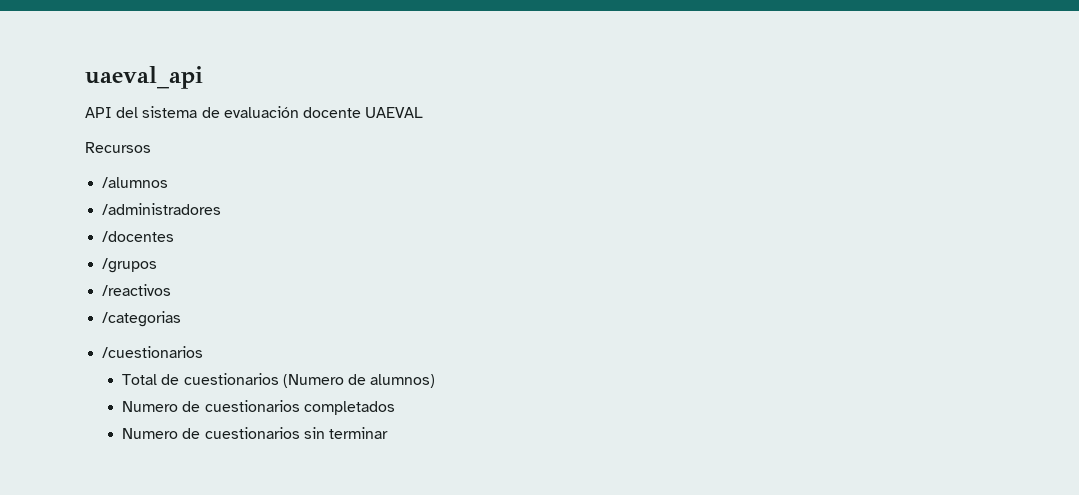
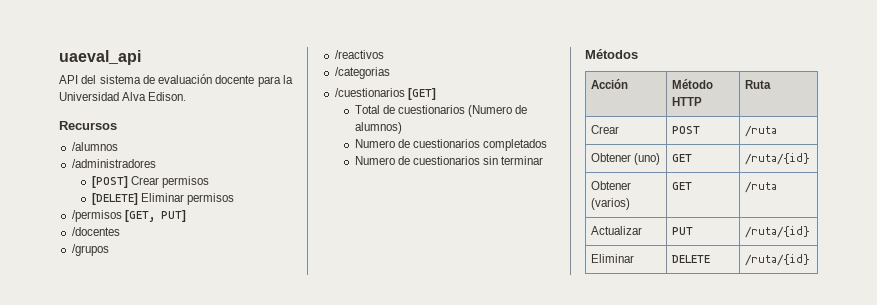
- API del sistema de evaluación docente UAEVAL
+ API del sistema de evaluación docente para la Universidad Alva Edison.
  Recursos
  /alumnos
  /administradores
+ [POST] Crear permisos
+ [DELETE] Eliminar permisos
+ /permisos [GET, PUT]
- /cuestionarios
+ /cuestionarios [GET]
+ Métodos
+ Acción | Método HTTP | Ruta
+ Crear | POST | /ruta
+ Obtener (uno) | GET | /ruta/{id}
+ Obtener (varios) | GET | /ruta
+ Actualizar | PUT | /ruta/{id}
+ Eliminar | DELETE | /ruta/{id}

